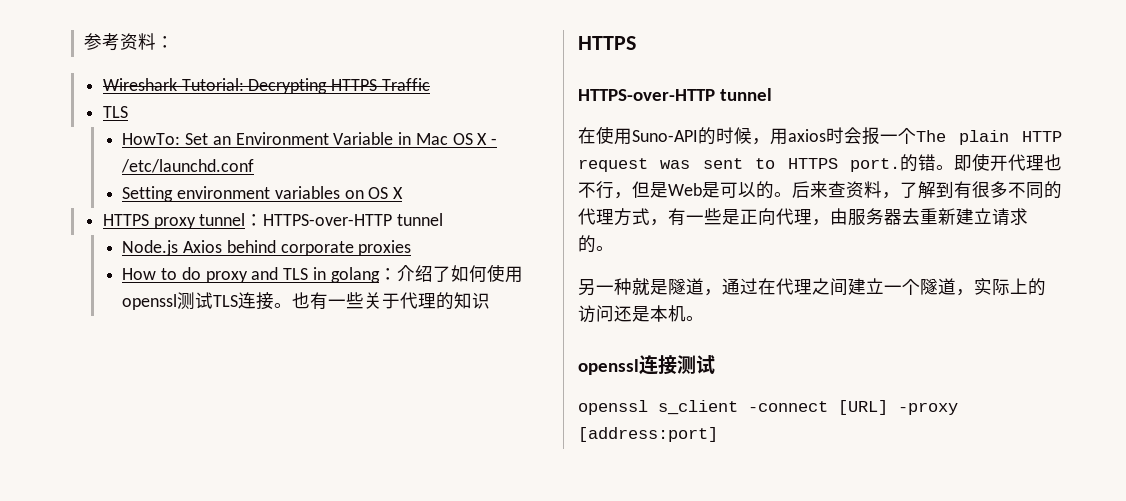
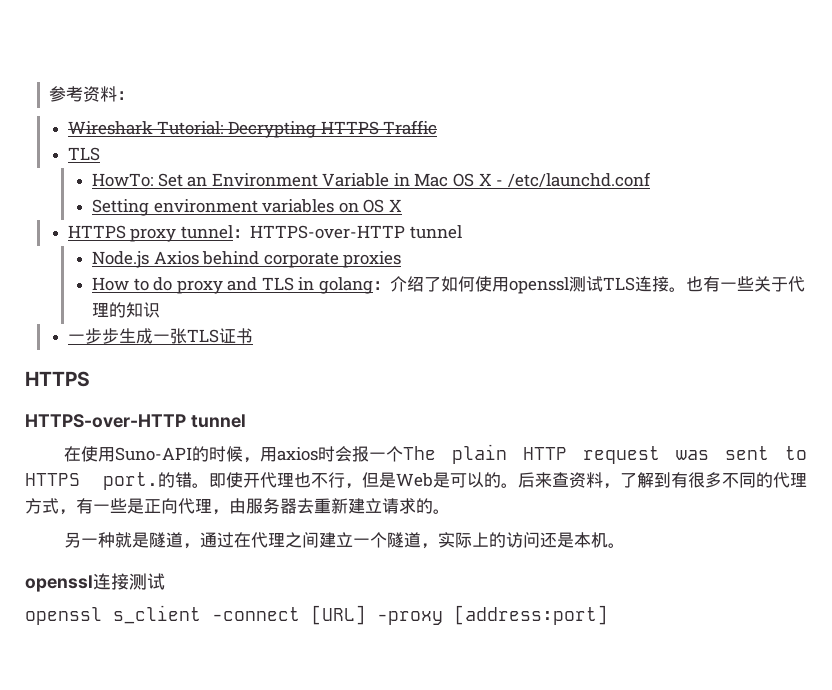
+ 一步步生成一张TLS证书

